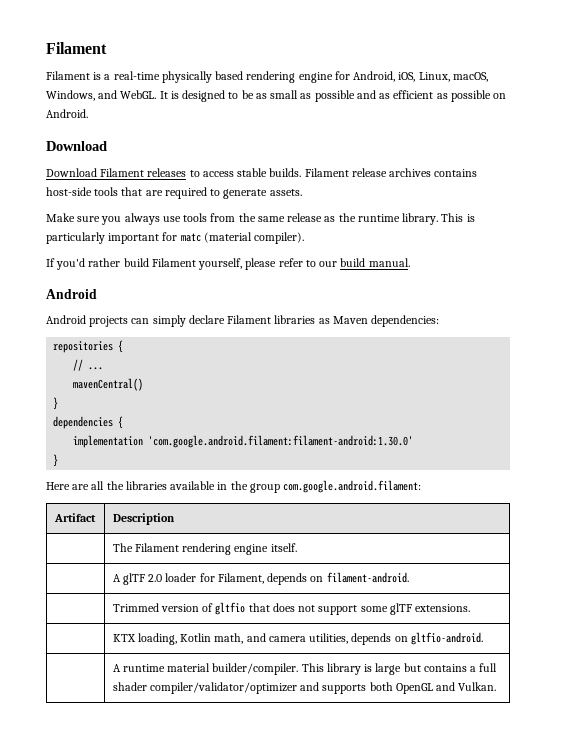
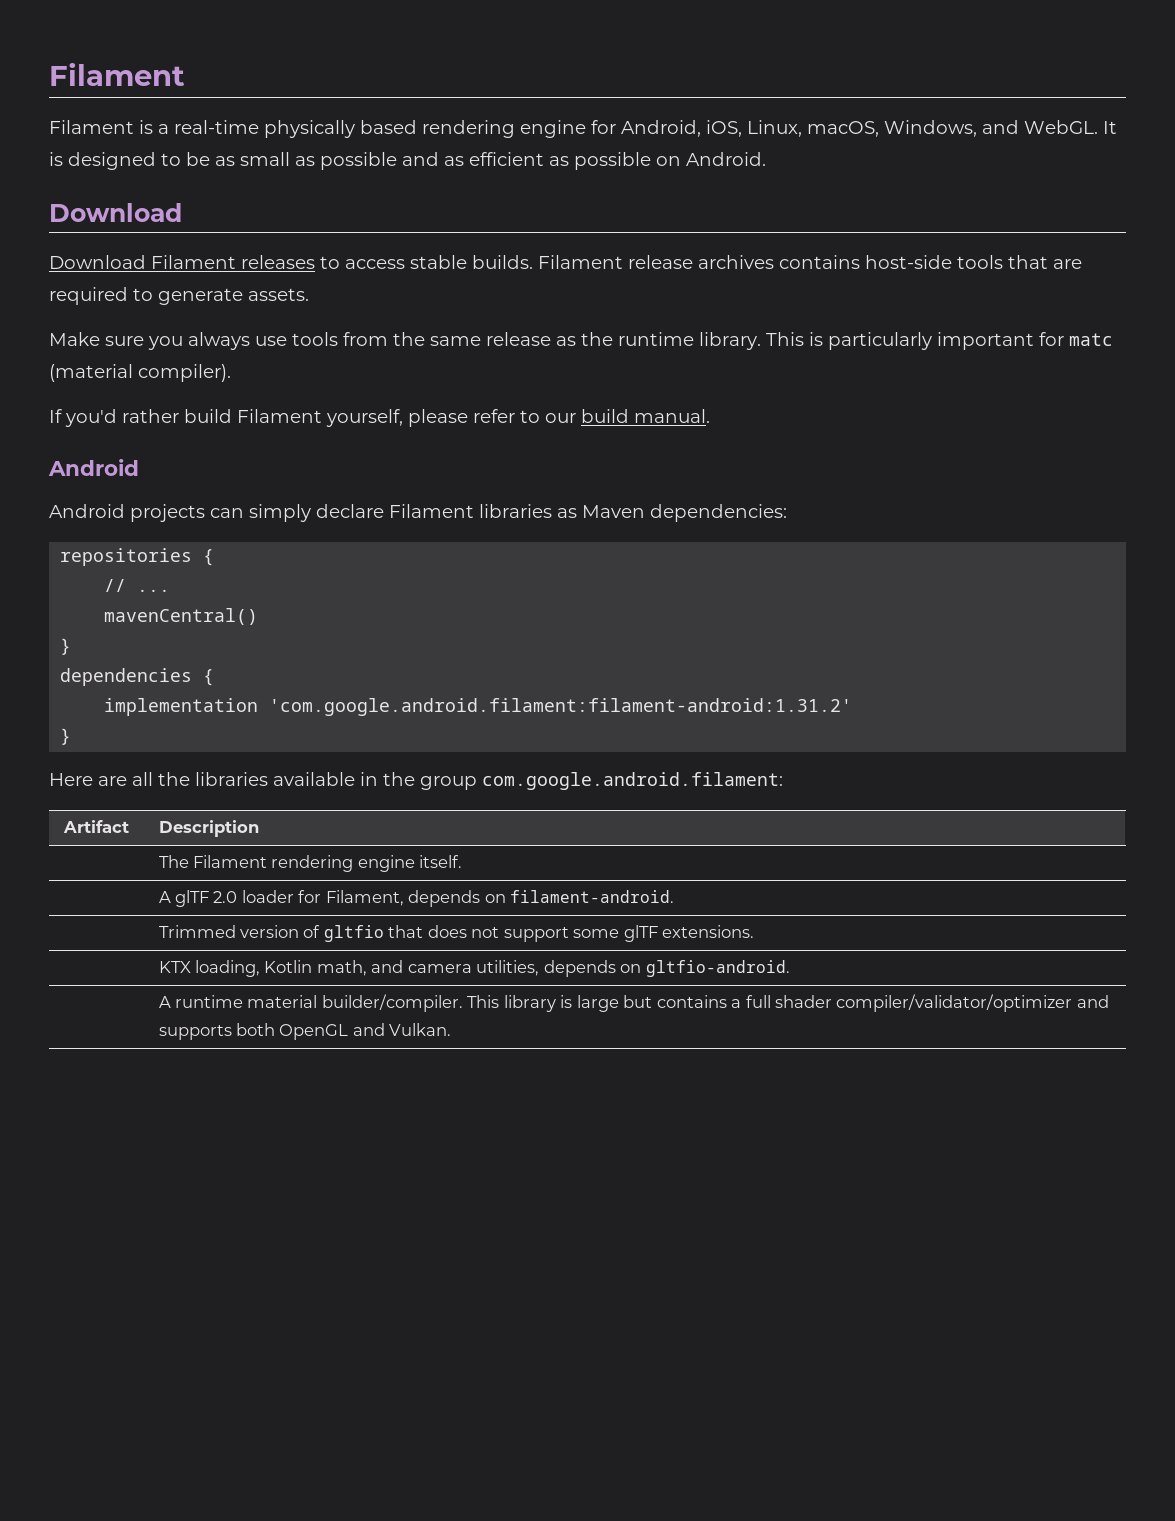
- implementation 'com.google.android.filament:filament-android:1.30.0'
+ implementation 'com.google.android.filament:filament-android:1.31.2'

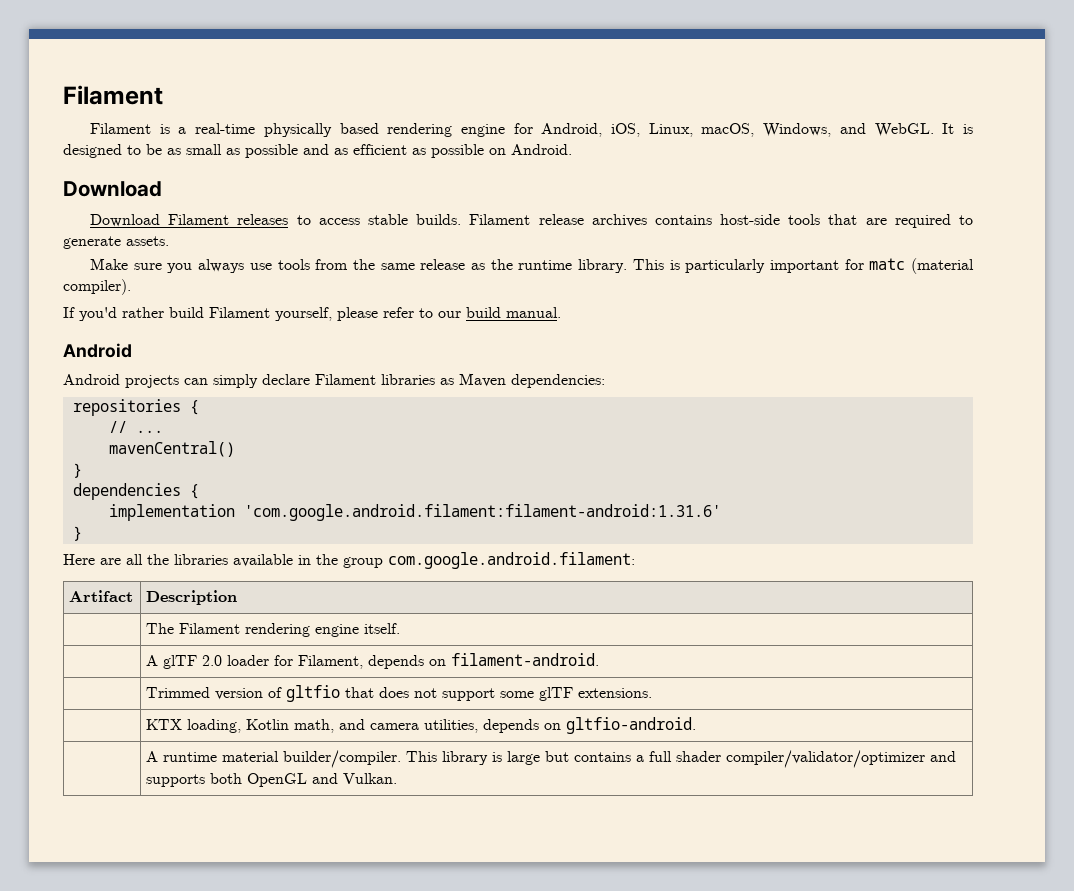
- implementation 'com.google.android.filament:filament-android:1.31.2'
+ implementation 'com.google.android.filament:filament-android:1.31.6'

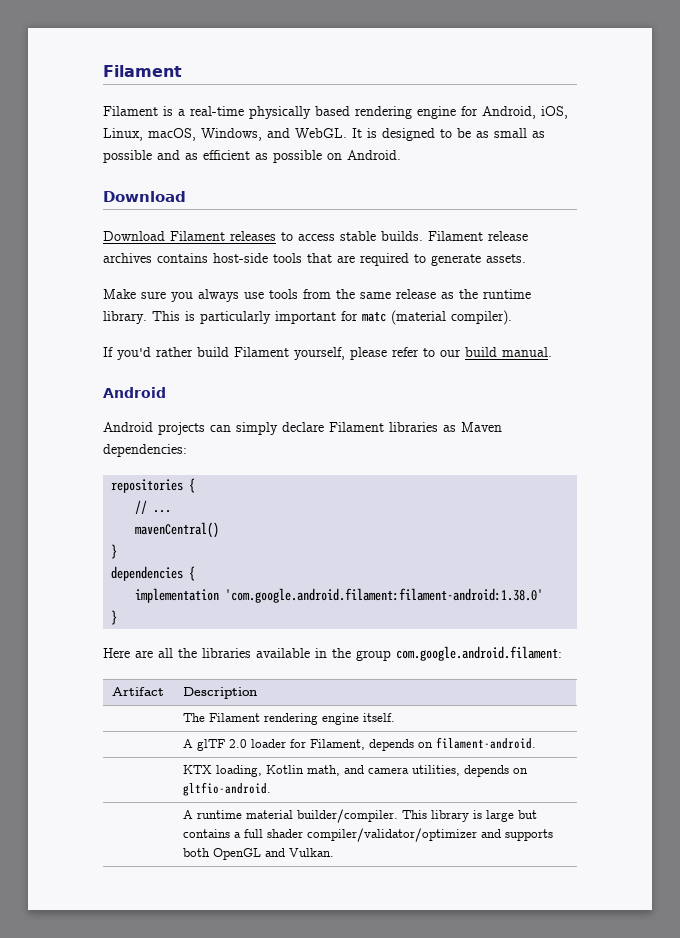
- implementation 'com.google.android.filament:filament-android:1.31.6'
+ implementation 'com.google.android.filament:filament-android:1.38.0'
- | Trimmed version of gltfio that does not support some glTF extensions.

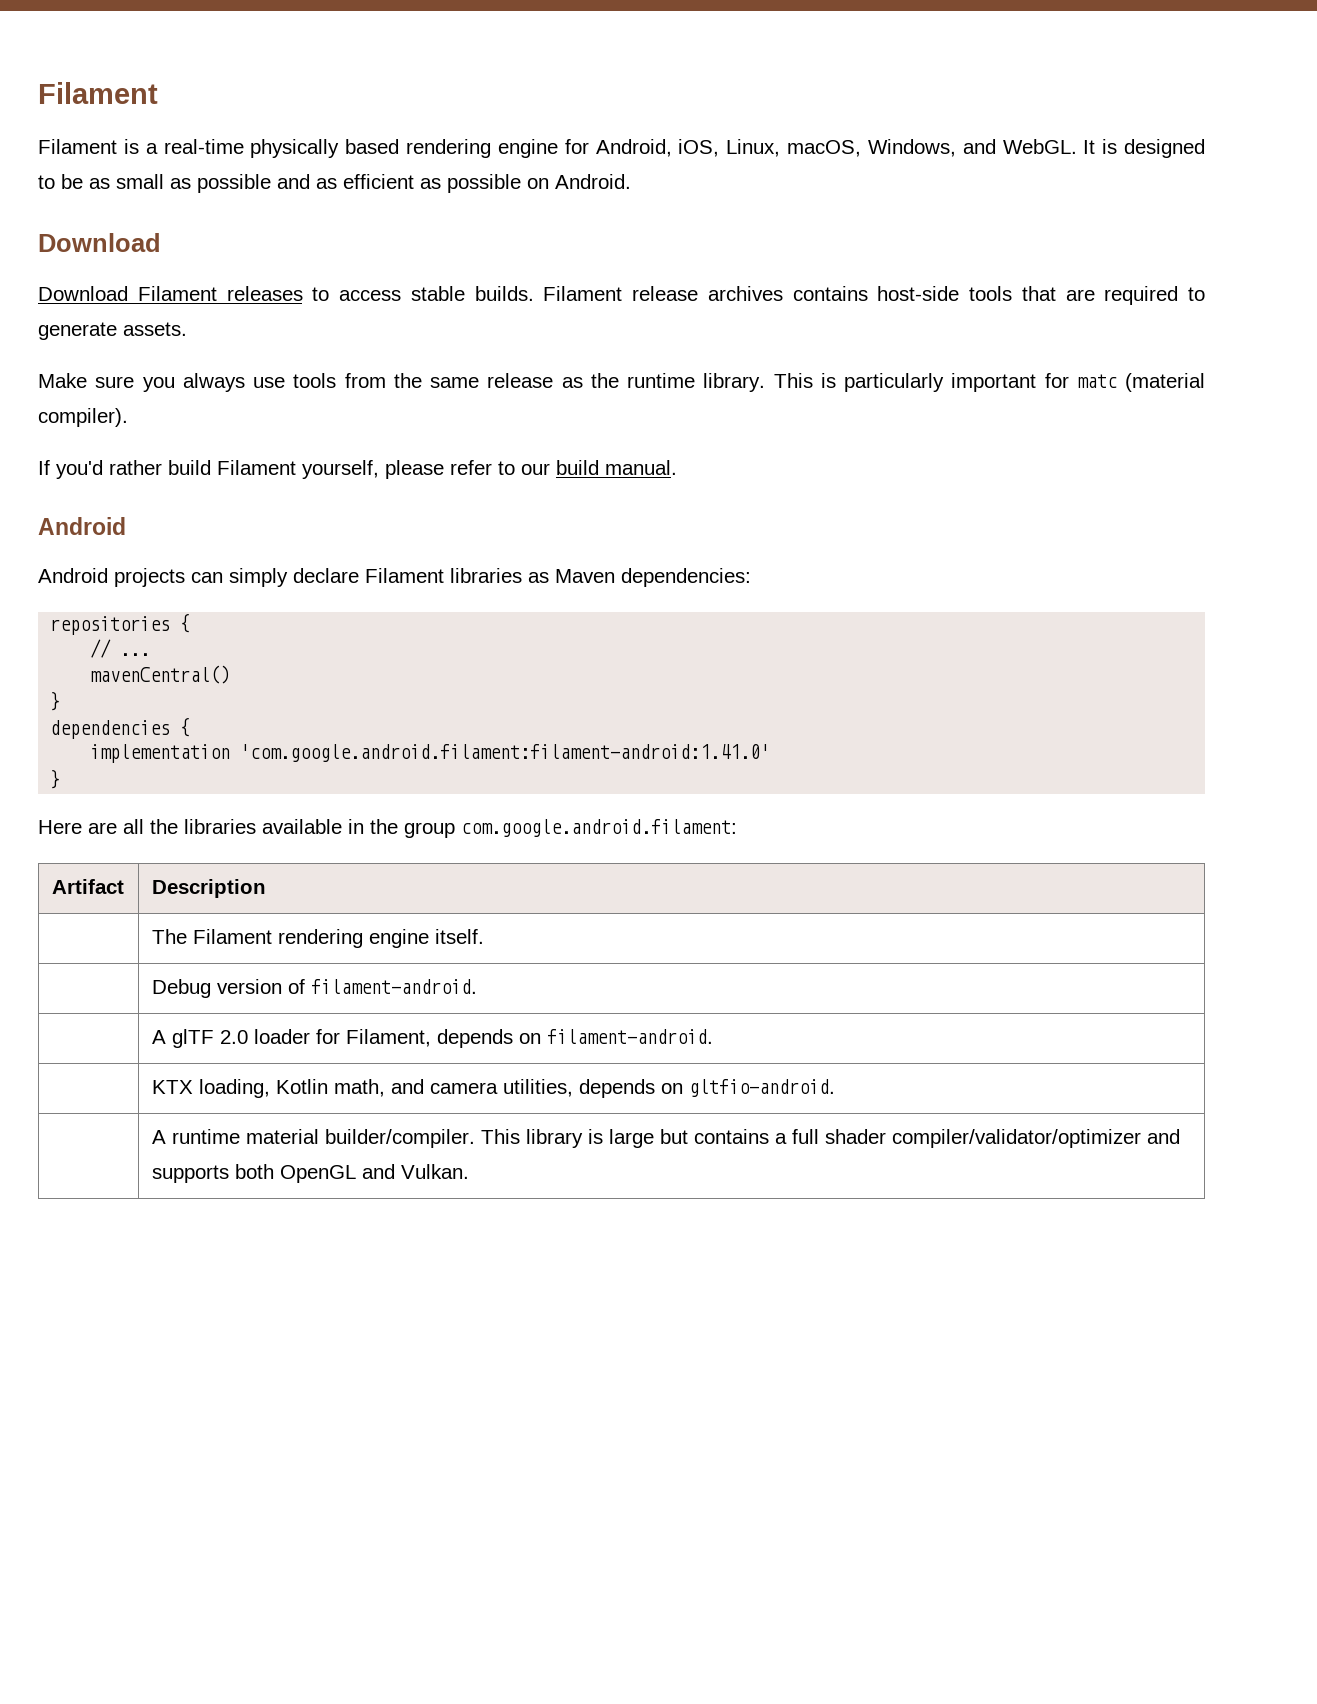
- implementation 'com.google.android.filament:filament-android:1.38.0'
+ implementation 'com.google.android.filament:filament-android:1.41.0'
+ | Debug version of filament-android.

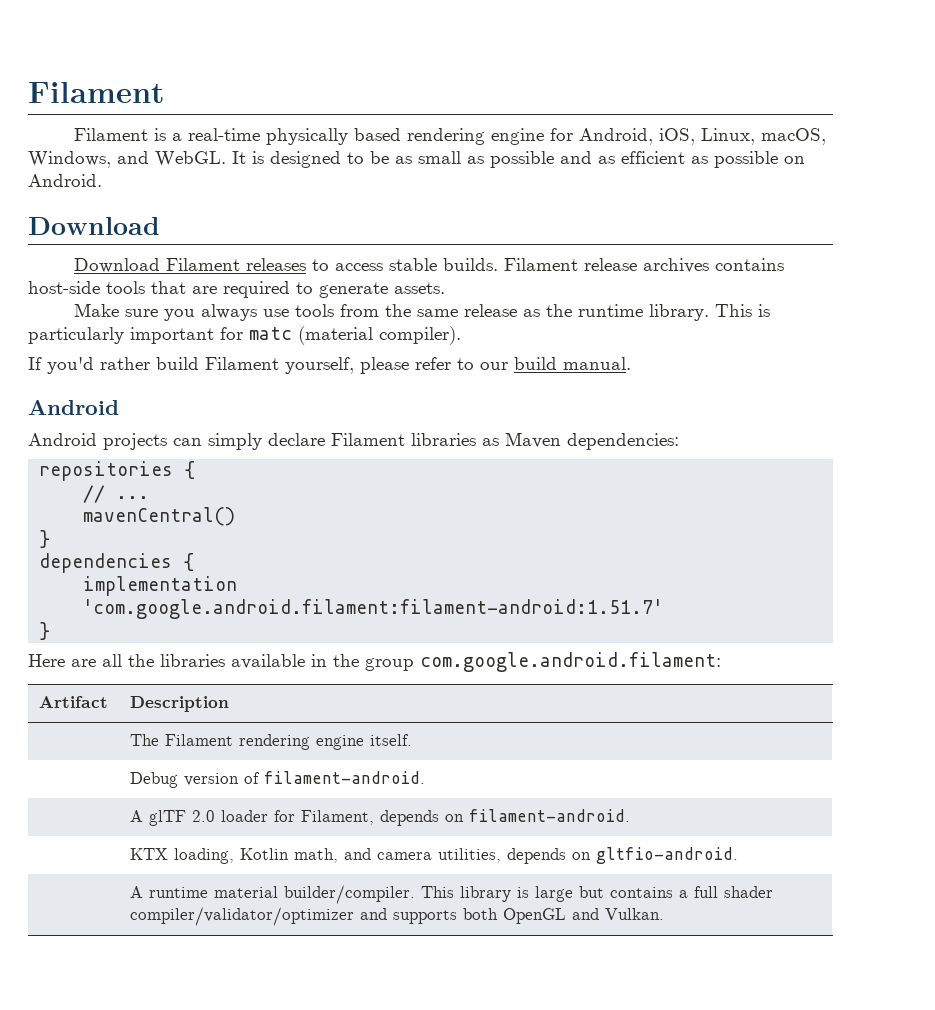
- implementation 'com.google.android.filament:filament-android:1.41.0'
+ implementation 'com.google.android.filament:filament-android:1.51.7'

